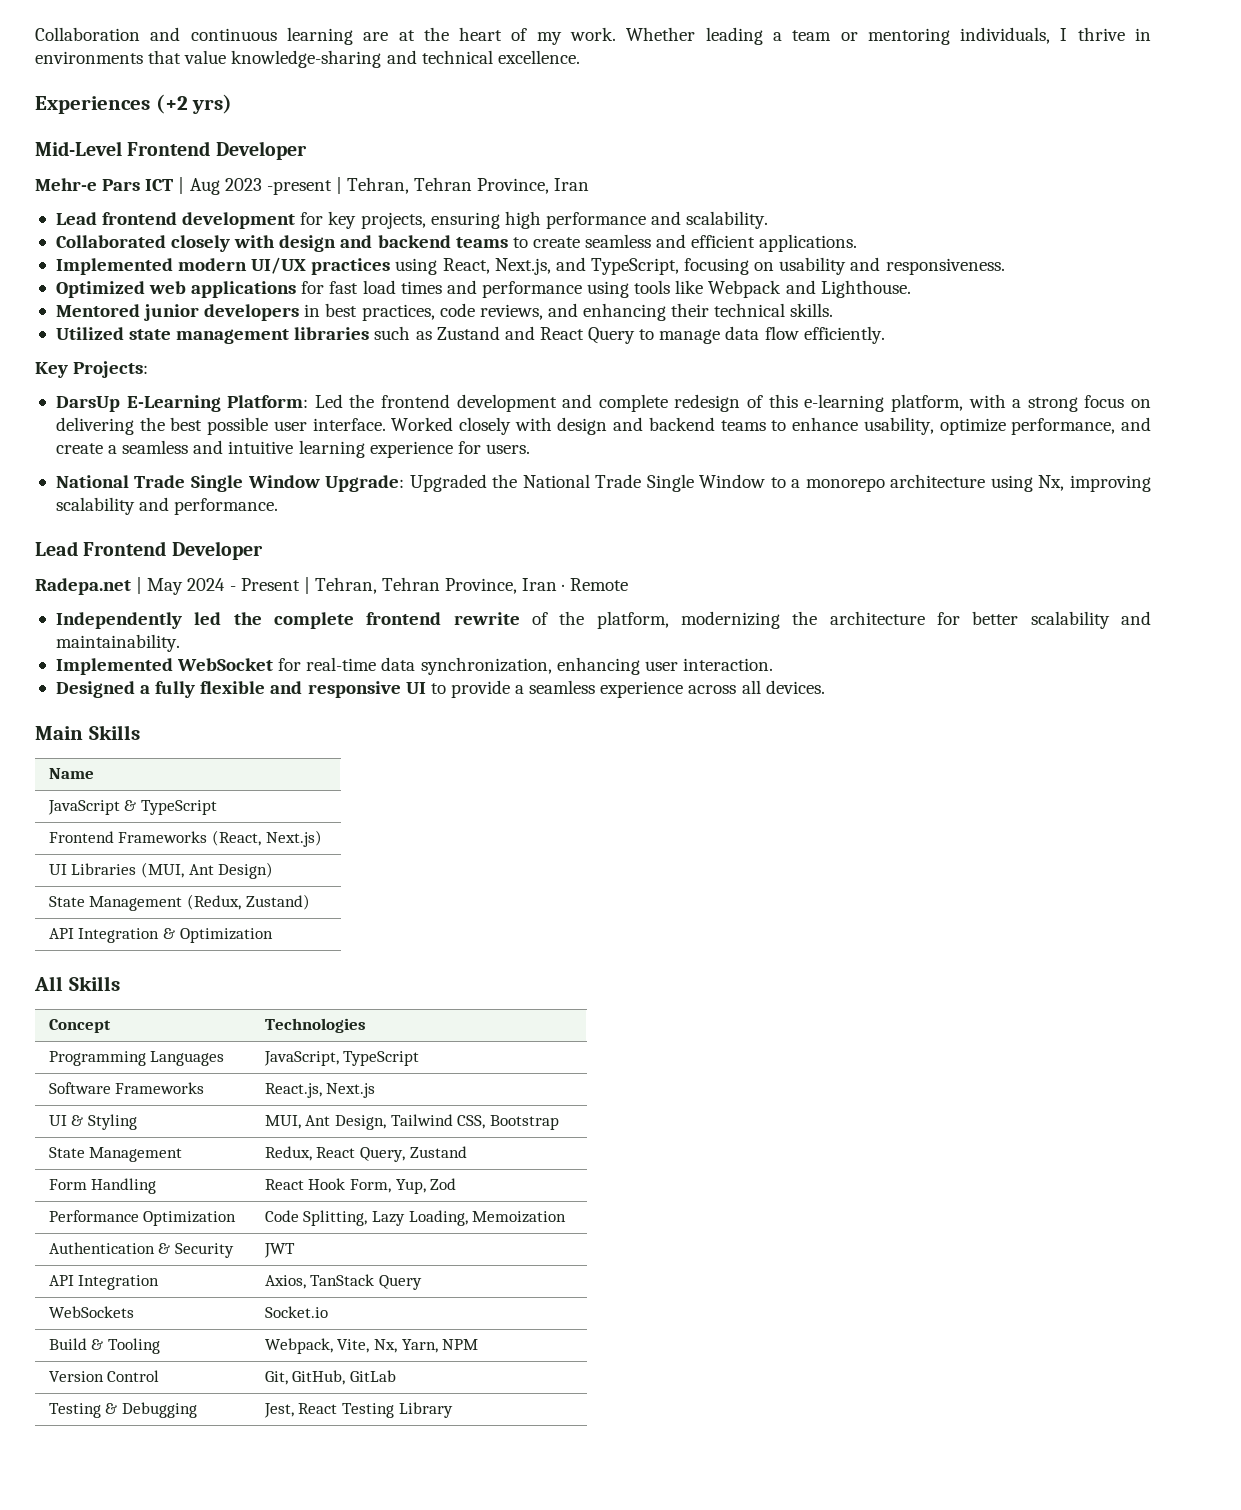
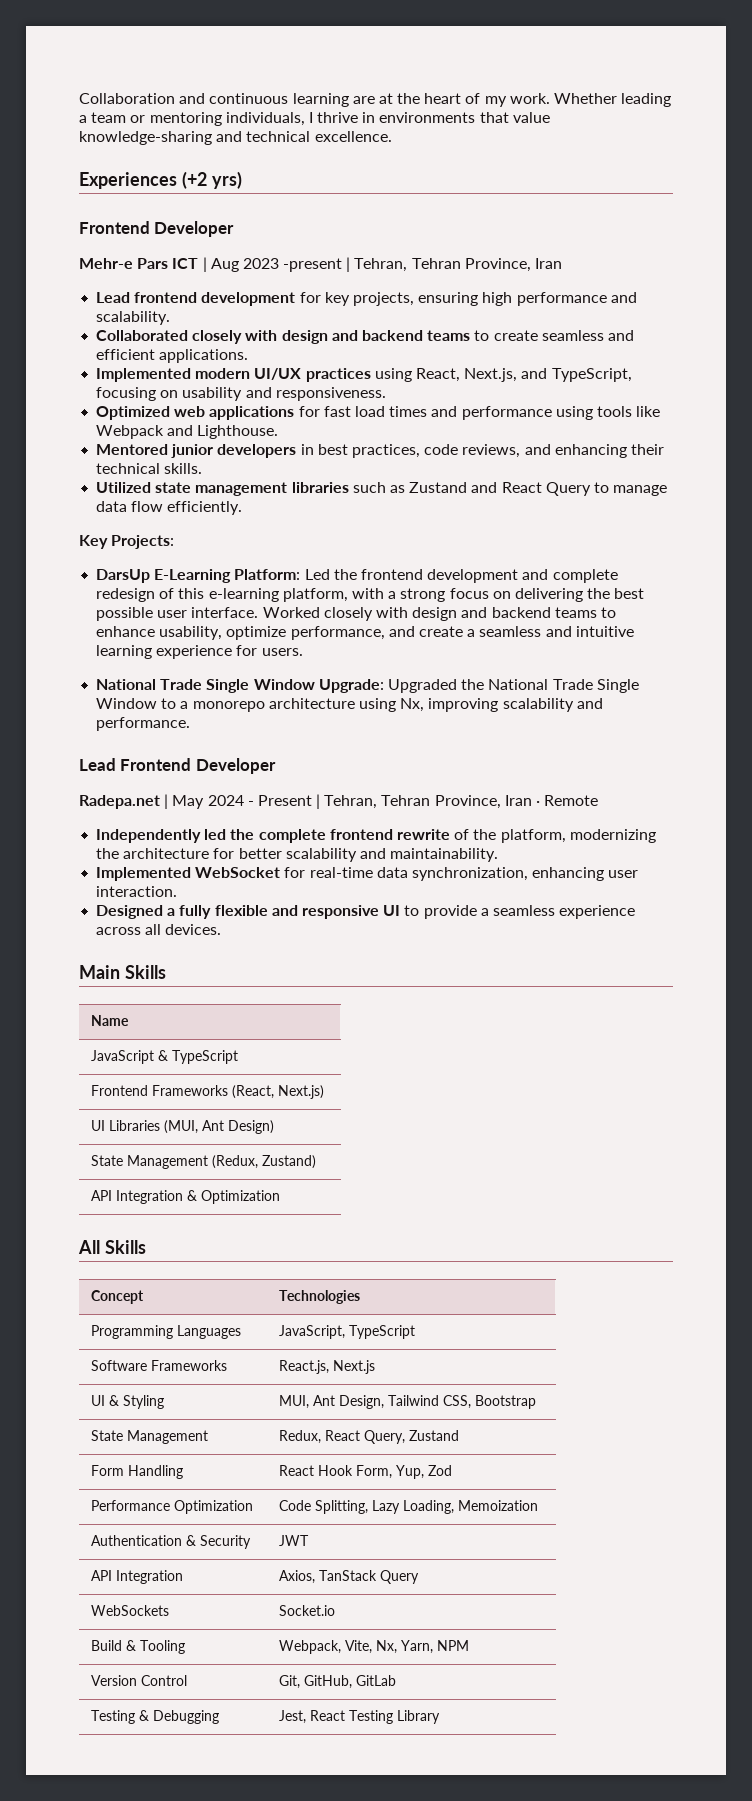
  Experiences (+2 yrs)
- Mid-Level Frontend Developer
+ Frontend Developer

